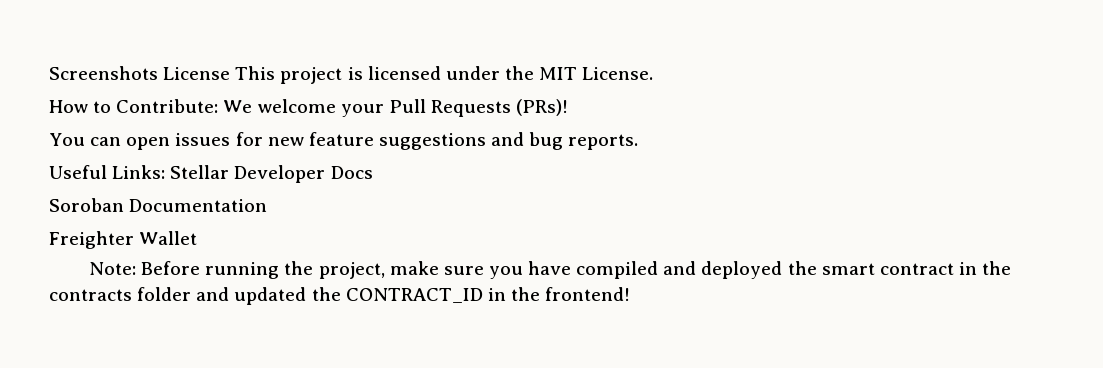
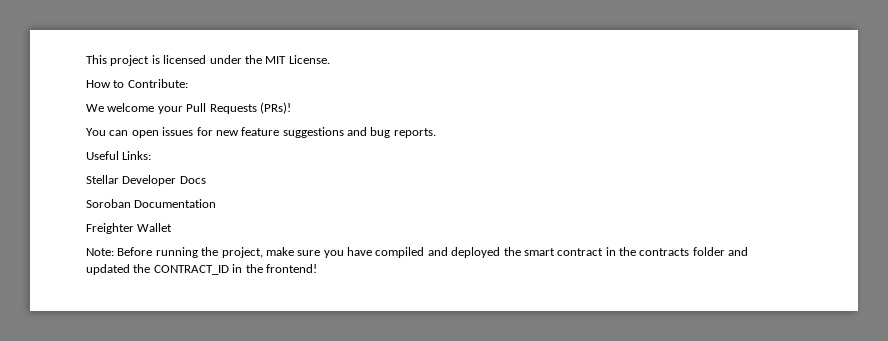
- Screenshots License This project is licensed under the MIT License.
+ This project is licensed under the MIT License.
- How to Contribute: We welcome your Pull Requests (PRs)!
+ How to Contribute:
+ We welcome your Pull Requests (PRs)!
- Useful Links: Stellar Developer Docs
+ Useful Links:
+ Stellar Developer Docs

